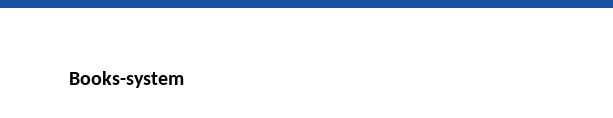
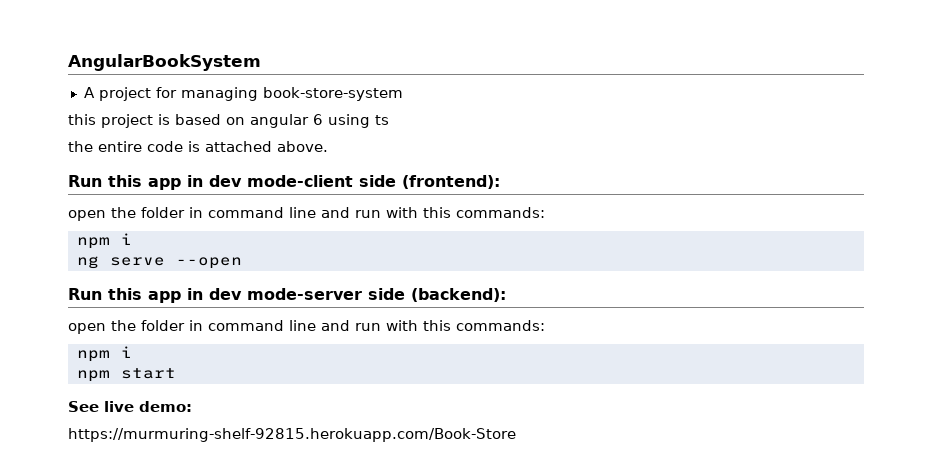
- Books-system
+ AngularBookSystem
+ A project for managing book-store-system
+ this project is based on angular 6 using ts
+ the entire code is attached above.
+ Run this app in dev mode-client side (frontend):
+ open the folder in command line and run with this commands:
+ npm i
+ ng serve --open
+ Run this app in dev mode-server side (backend):
+ open the folder in command line and run with this commands:
+ npm i
+ npm start
+ See live demo:
+ https://murmuring-shelf-92815.herokuapp.com/Book-Store

